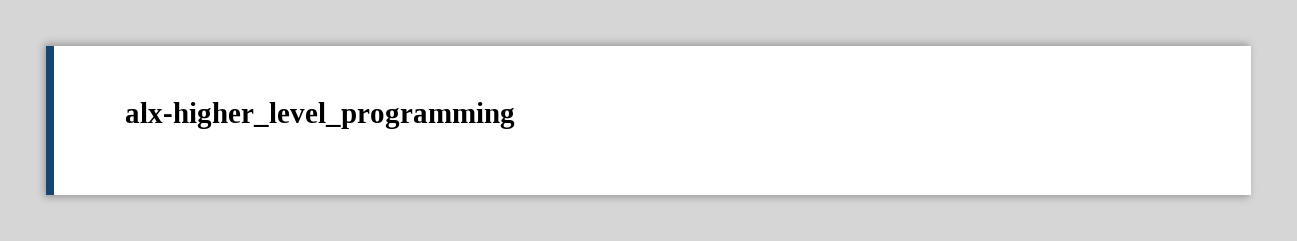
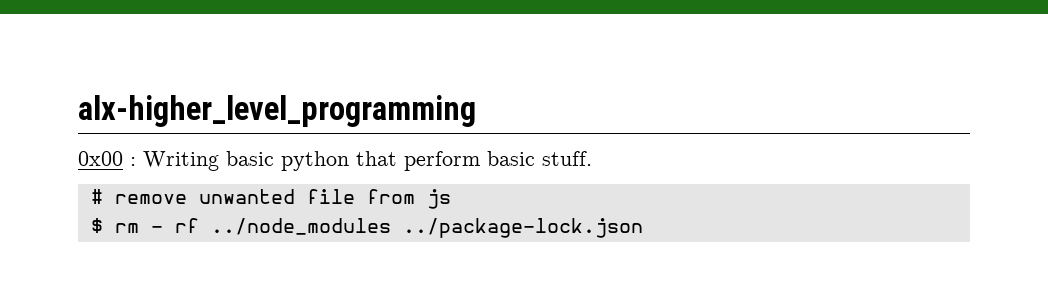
+ 0x00 : Writing basic python that perform basic stuff.
+ # remove unwanted file from js
+ $ rm - rf ../node_modules ../package-lock.json

